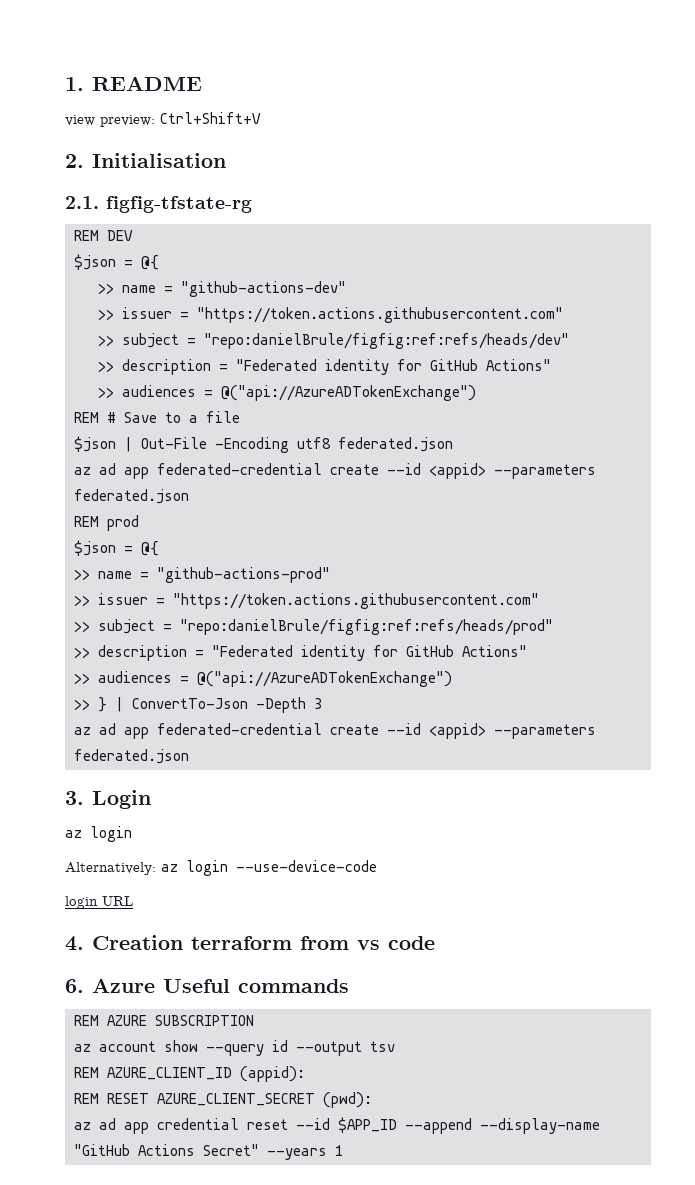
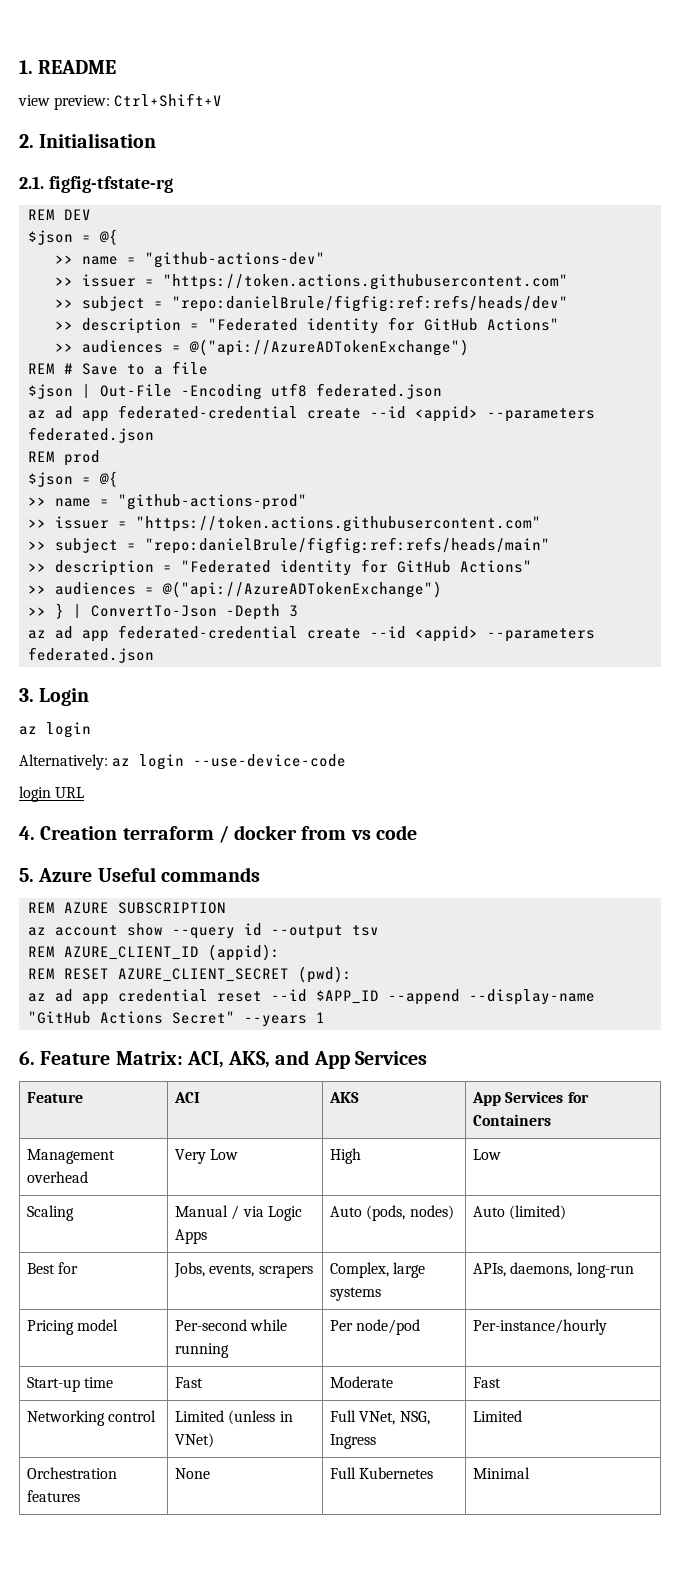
- >> subject = "repo:danielBrule/figfig:ref:refs/heads/prod"
+ >> subject = "repo:danielBrule/figfig:ref:refs/heads/main"
- 4. Creation terraform from vs code
+ 4. Creation terraform / docker from vs code
- 6. Azure Useful commands
+ 5. Azure Useful commands
+ 6. Feature Matrix: ACI, AKS, and App Services
+ Feature | ACI | AKS | App Services for Containers
+ Management overhead | Very Low | High | Low
+ Scaling | Manual / via Logic Apps | Auto (pods, nodes) | Auto (limited)
+ Best for | Jobs, events, scrapers | Complex, large systems | APIs, daemons, long-run
+ Pricing model | Per-second while running | Per node/pod | Per-instance/hourly
+ Start-up time | Fast | Moderate | Fast
+ Networking control | Limited (unless in VNet) | Full VNet, NSG, Ingress | Limited
+ Orchestration features | None | Full Kubernetes | Minimal

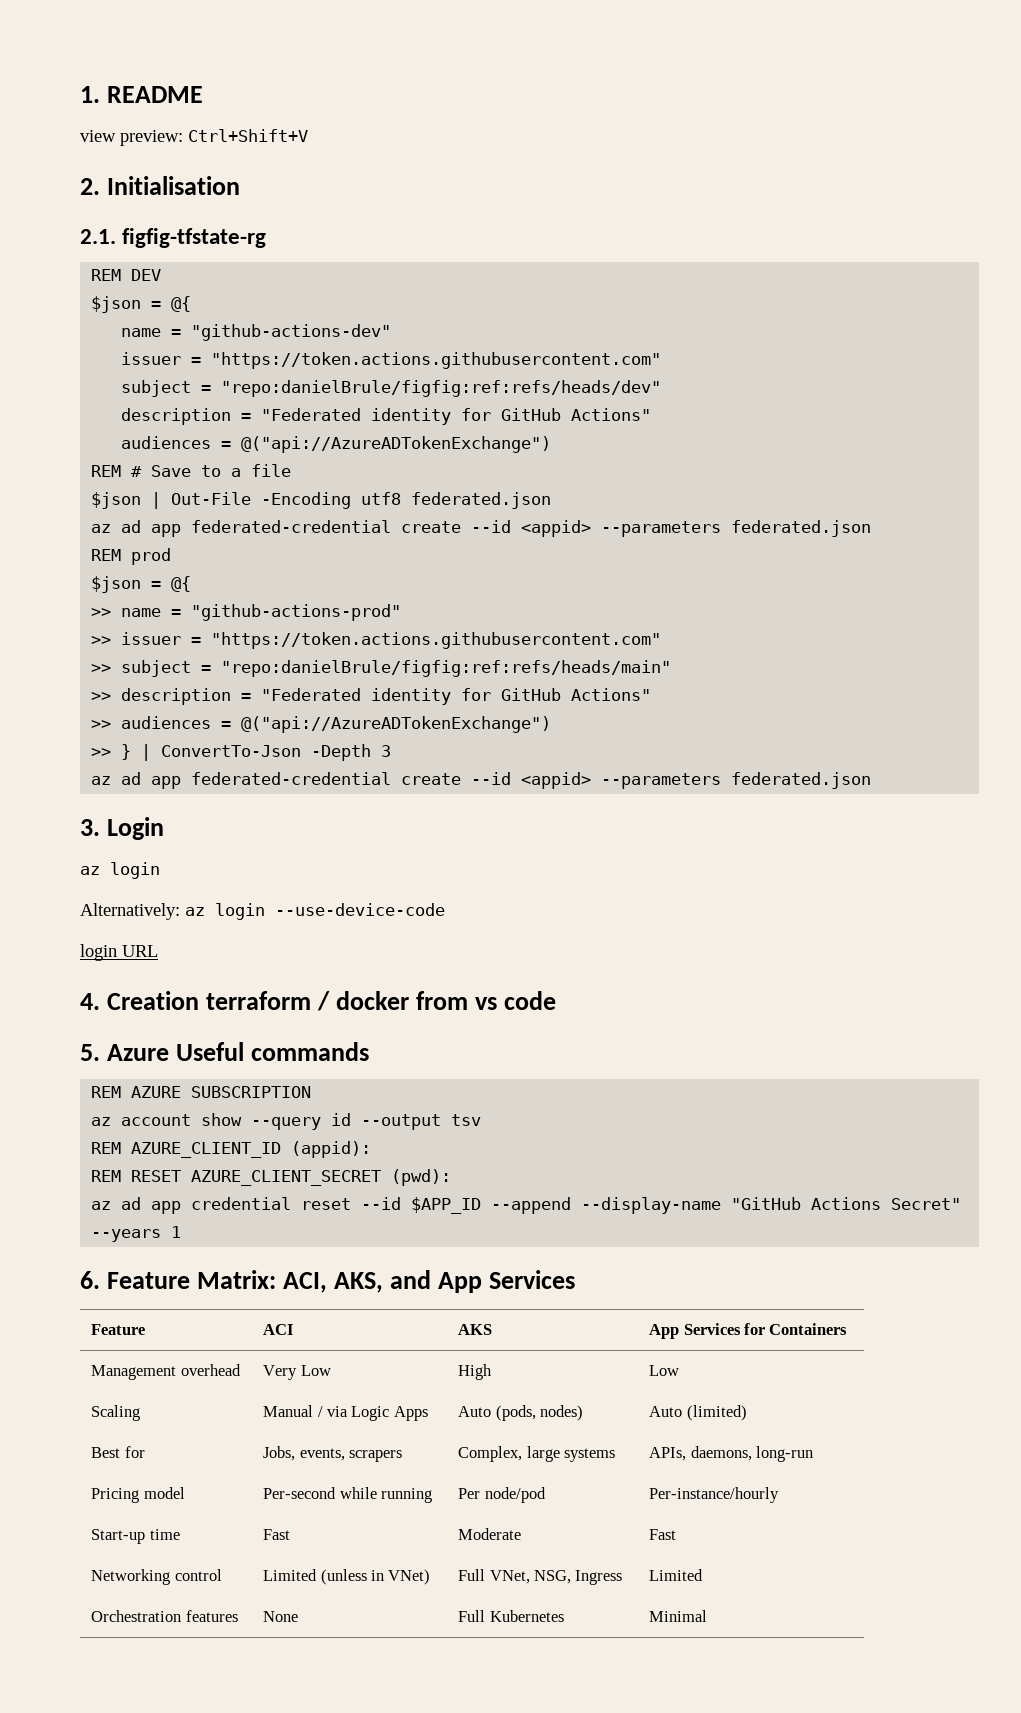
- >> name = "github-actions-dev"
- >> issuer = "https://token.actions.githubusercontent.com"
- >> subject = "repo:danielBrule/figfig:ref:refs/heads/dev"
- >> description = "Federated identity for GitHub Actions"
- >> audiences = @("api://AzureADTokenExchange")
+ name = "github-actions-dev"
+ issuer = "https://token.actions.githubusercontent.com"
+ subject = "repo:danielBrule/figfig:ref:refs/heads/dev"
+ description = "Federated identity for GitHub Actions"
+ audiences = @("api://AzureADTokenExchange")

